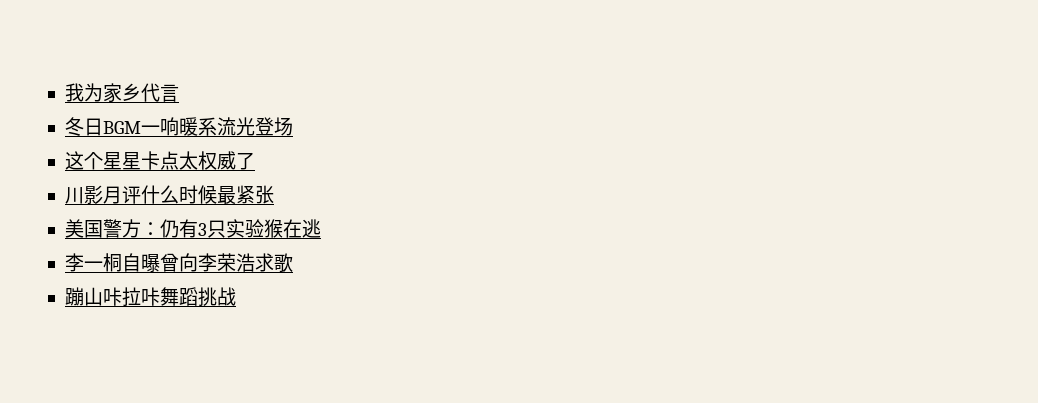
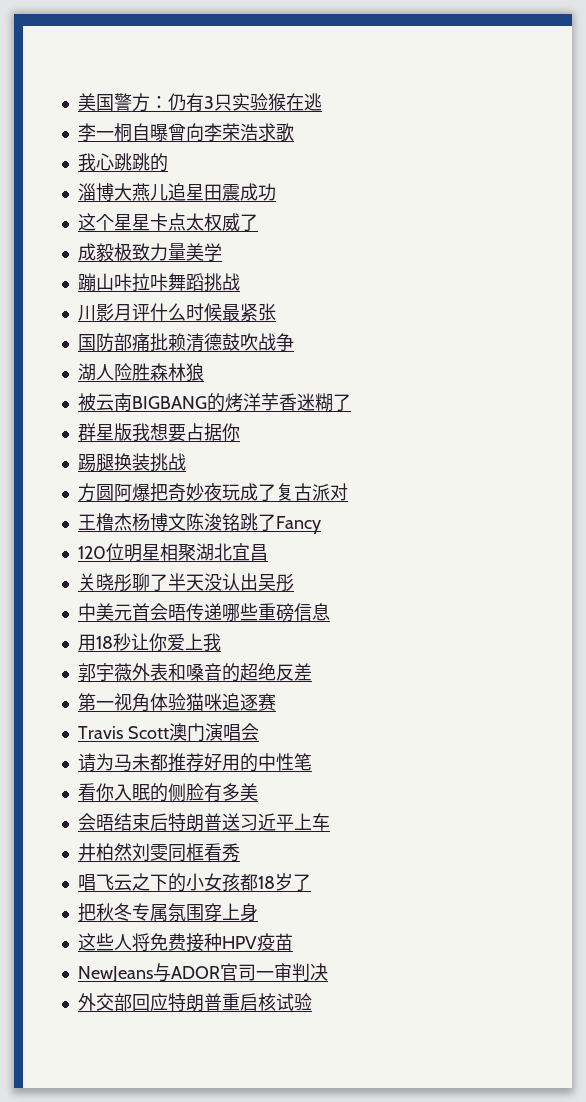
- 我为家乡代言
- 冬日BGM一响暖系流光登场
- 这个星星卡点太权威了
- 川影月评什么时候最紧张
+ 我心跳跳的
+ 淄博大燕儿追星田震成功
+ 这个星星卡点太权威了
+ 成毅极致力量美学
+ 川影月评什么时候最紧张
+ 国防部痛批赖清德鼓吹战争
+ 湖人险胜森林狼
+ 被云南BIGBANG的烤洋芋香迷糊了
+ 群星版我想要占据你
+ 踢腿换装挑战
+ 方圆阿爆把奇妙夜玩成了复古派对
+ 王橹杰杨博文陈浚铭跳了Fancy
+ 120位明星相聚湖北宜昌
+ 关晓彤聊了半天没认出吴彤
+ 中美元首会晤传递哪些重磅信息
+ 用18秒让你爱上我
+ 郭宇薇外表和嗓音的超绝反差
+ 第一视角体验猫咪追逐赛
+ Travis Scott澳门演唱会
+ 请为马未都推荐好用的中性笔
+ 看你入眠的侧脸有多美
+ 会晤结束后特朗普送习近平上车
+ 井柏然刘雯同框看秀
+ 唱飞云之下的小女孩都18岁了
+ 把秋冬专属氛围穿上身
+ 这些人将免费接种HPV疫苗
+ NewJeans与ADOR官司一审判决
+ 外交部回应特朗普重启核试验

